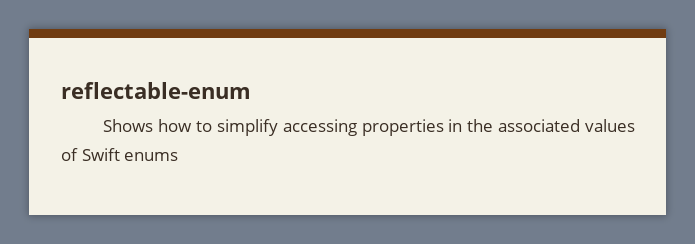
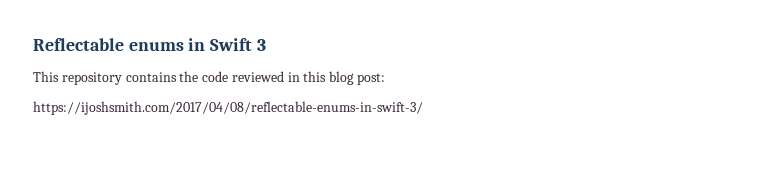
- reflectable-enum
- Shows how to simplify accessing properties in the associated values of Swift enums
+ Reflectable enums in Swift 3
+ This repository contains the code reviewed in this blog post:
+ https://ijoshsmith.com/2017/04/08/reflectable-enums-in-swift-3/

